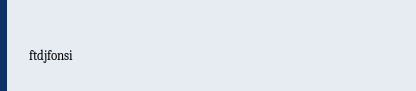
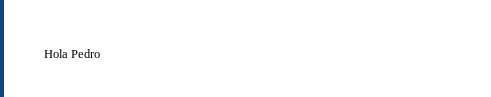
- ftdjfonsi
+ Hola Pedro

